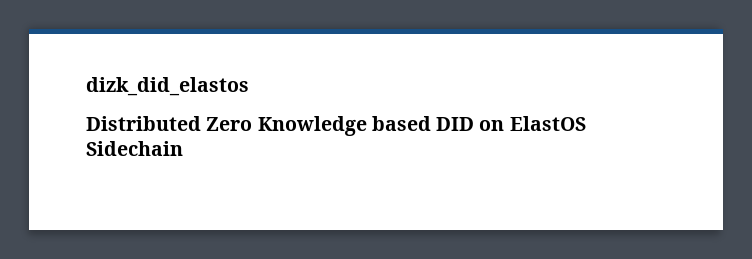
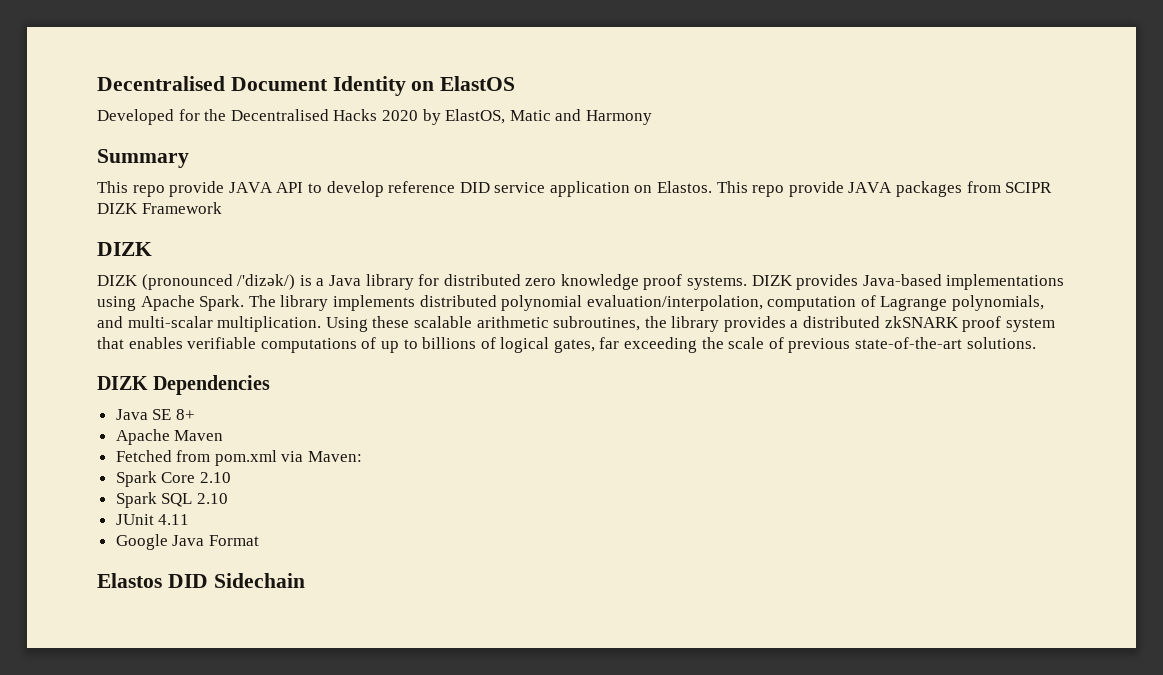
- dizk_did_elastos
- Distributed Zero Knowledge based DID on ElastOS Sidechain
+ Decentralised Document Identity on ElastOS
+ Developed for the Decentralised Hacks 2020 by ElastOS, Matic and Harmony
+ Summary
+ This repo provide JAVA API to develop reference DID service application on Elastos. This repo provide JAVA packages from SCIPR DIZK Framework
+ DIZK
+ DIZK (pronounced /'dizək/) is a Java library for distributed zero knowledge proof systems. DIZK provides Java-based implementations using Apache Spark. The library implements distributed polynomial evaluation/interpolation, computation of Lagrange polynomials, and multi-scalar multiplication. Using these scalable arithmetic subroutines, the library provides a distributed zkSNARK proof system that enables verifiable computations of up to billions of logical gates, far exceeding the scale of previous state-of-the-art solutions.
+ DIZK Dependencies
+ Java SE 8+
+ Apache Maven
+ Fetched from pom.xml via Maven:
+ Spark Core 2.10
+ Spark SQL 2.10
+ JUnit 4.11
+ Google Java Format
+ Elastos DID Sidechain

